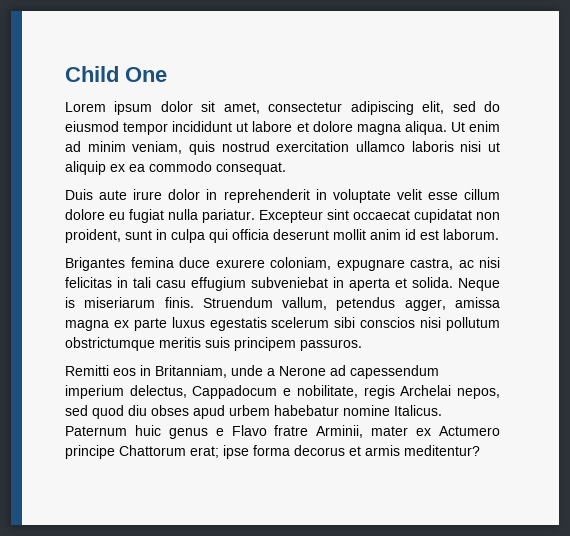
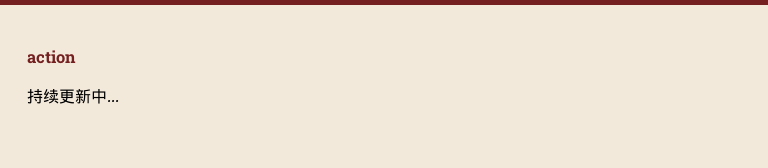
- Child One
- Lorem ipsum dolor sit amet, consectetur adipiscing elit, sed do eiusmod tempor incididunt ut labore et dolore magna aliqua. Ut enim ad minim veniam, quis nostrud exercitation ullamco laboris nisi ut aliquip ex ea commodo consequat.
- Duis aute irure dolor in reprehenderit in voluptate velit esse cillum dolore eu fugiat nulla pariatur. Excepteur sint occaecat cupidatat non proident, sunt in culpa qui officia deserunt mollit anim id est laborum.
- Brigantes femina duce exurere coloniam, expugnare castra, ac nisi felicitas in tali casu effugium subveniebat in aperta et solida. Neque is miseriarum finis. Struendum vallum, petendus agger, amissa magna ex parte luxus egestatis scelerum sibi conscios nisi pollutum obstrictumque meritis suis principem passuros.
- Remitti eos in Britanniam, unde a Nerone ad capessendum imperium delectus, Cappadocum e nobilitate, regis Archelai nepos, sed quod diu obses apud urbem habebatur nomine Italicus. Paternum huic genus e Flavo fratre Arminii, mater ex Actumero principe Chattorum erat; ipse forma decorus et armis meditentur?
+ action
+ 持续更新中...

